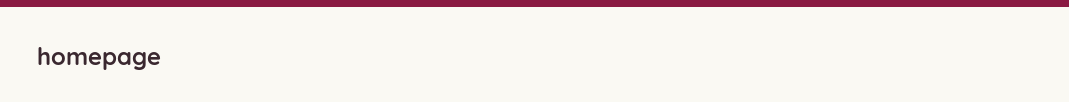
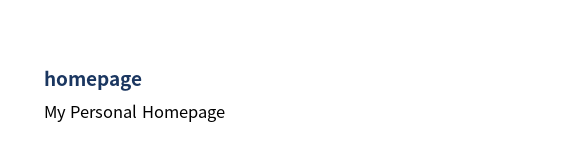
+ My Personal Homepage

